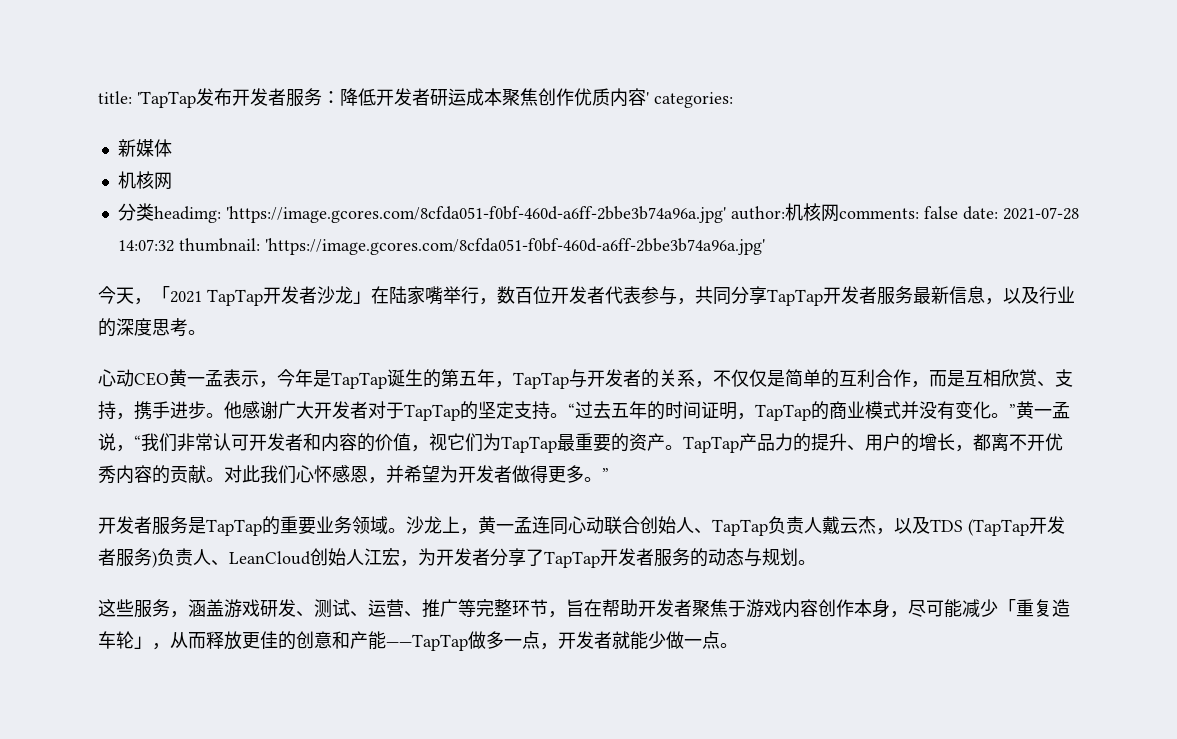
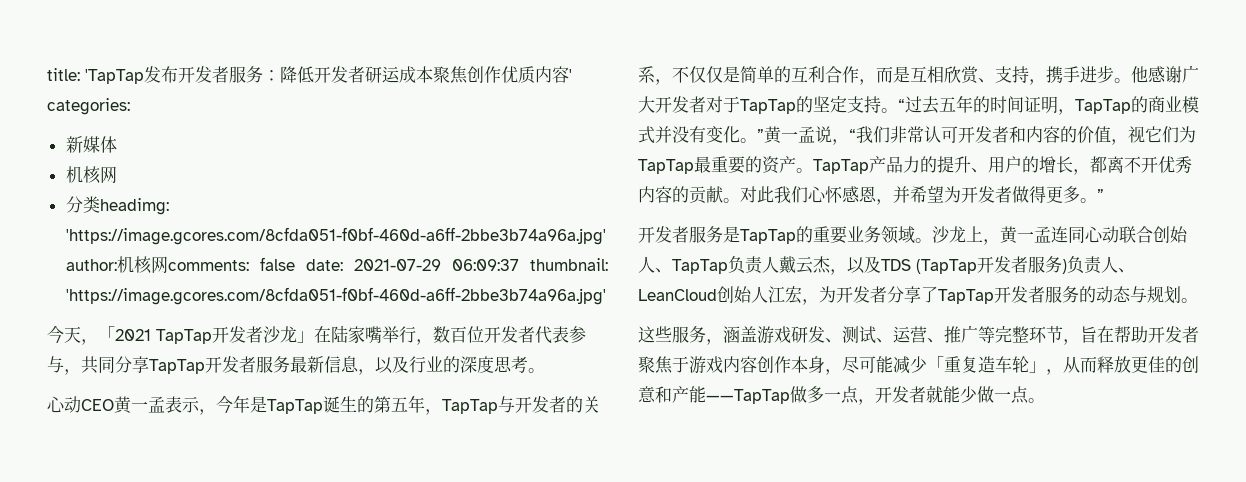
- 分类headimg: 'https://image.gcores.com/8cfda051-f0bf-460d-a6ff-2bbe3b74a96a.jpg' author:机核网comments: false date: 2021-07-28 14:07:32 thumbnail: 'https://image.gcores.com/8cfda051-f0bf-460d-a6ff-2bbe3b74a96a.jpg'
+ 分类headimg: 'https://image.gcores.com/8cfda051-f0bf-460d-a6ff-2bbe3b74a96a.jpg' author:机核网comments: false date: 2021-07-29 06:09:37 thumbnail: 'https://image.gcores.com/8cfda051-f0bf-460d-a6ff-2bbe3b74a96a.jpg'

